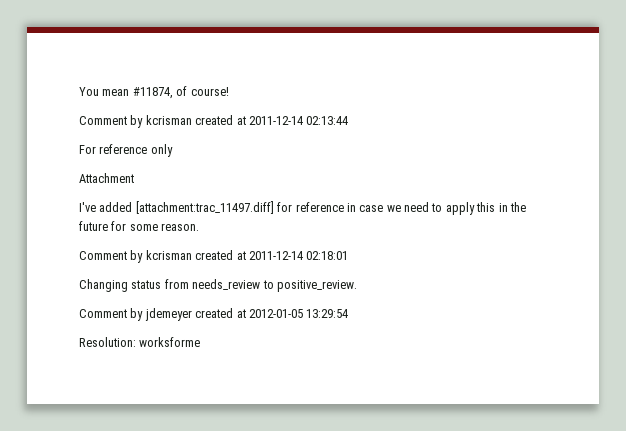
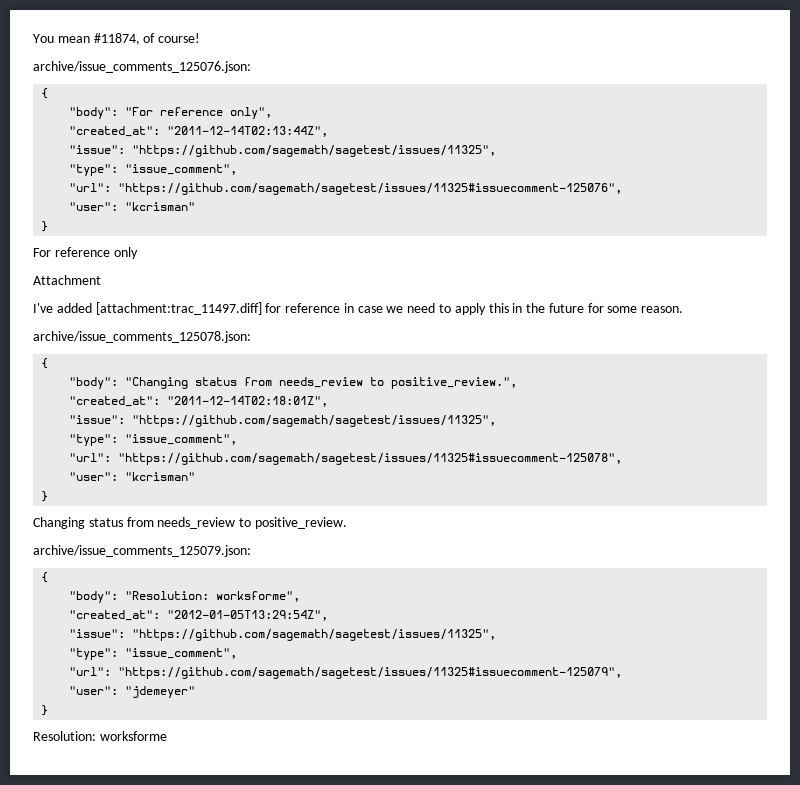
- Comment by kcrisman created at 2011-12-14 02:13:44
+ archive/issue_comments_125076.json:
+ {
+ "body": "For reference only",
+ "created_at": "2011-12-14T02:13:44Z",
+ "issue": "https://github.com/sagemath/sagetest/issues/11325",
+ "type": "issue_comment",
+ "url": "https://github.com/sagemath/sagetest/issues/11325#issuecomment-125076",
+ "user": "kcrisman"
+ }
- Comment by kcrisman created at 2011-12-14 02:18:01
+ archive/issue_comments_125078.json:
+ {
+ "body": "Changing status from needs_review to positive_review.",
+ "created_at": "2011-12-14T02:18:01Z",
+ "issue": "https://github.com/sagemath/sagetest/issues/11325",
+ "type": "issue_comment",
+ "url": "https://github.com/sagemath/sagetest/issues/11325#issuecomment-125078",
+ "user": "kcrisman"
+ }
- Comment by jdemeyer created at 2012-01-05 13:29:54
+ archive/issue_comments_125079.json:
+ {
+ "body": "Resolution: worksforme",
+ "created_at": "2012-01-05T13:29:54Z",
+ "issue": "https://github.com/sagemath/sagetest/issues/11325",
+ "type": "issue_comment",
+ "url": "https://github.com/sagemath/sagetest/issues/11325#issuecomment-125079",
+ "user": "jdemeyer"
+ }

